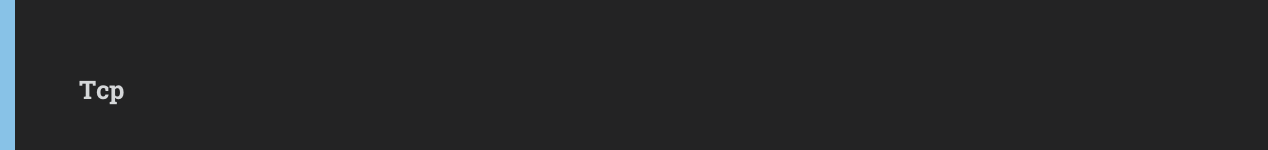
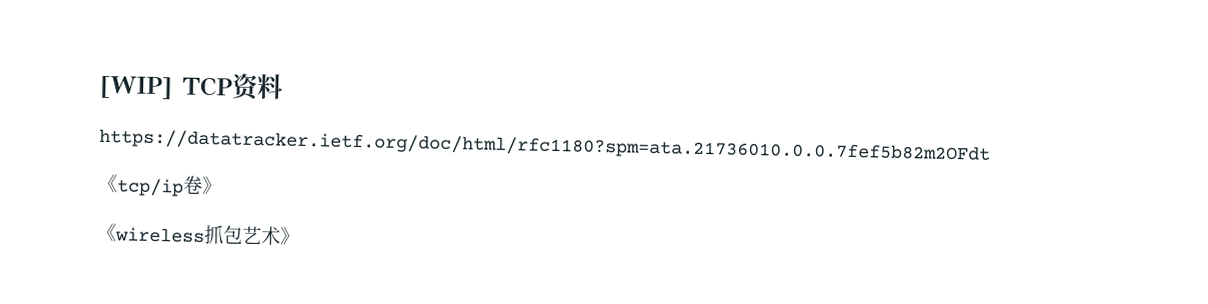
- Tcp
+ [WIP] TCP资料
+ https://datatracker.ietf.org/doc/html/rfc1180?spm=ata.21736010.0.0.7fef5b82m2OFdt
+ 《tcp/ip卷》
+ 《wireless抓包艺术》

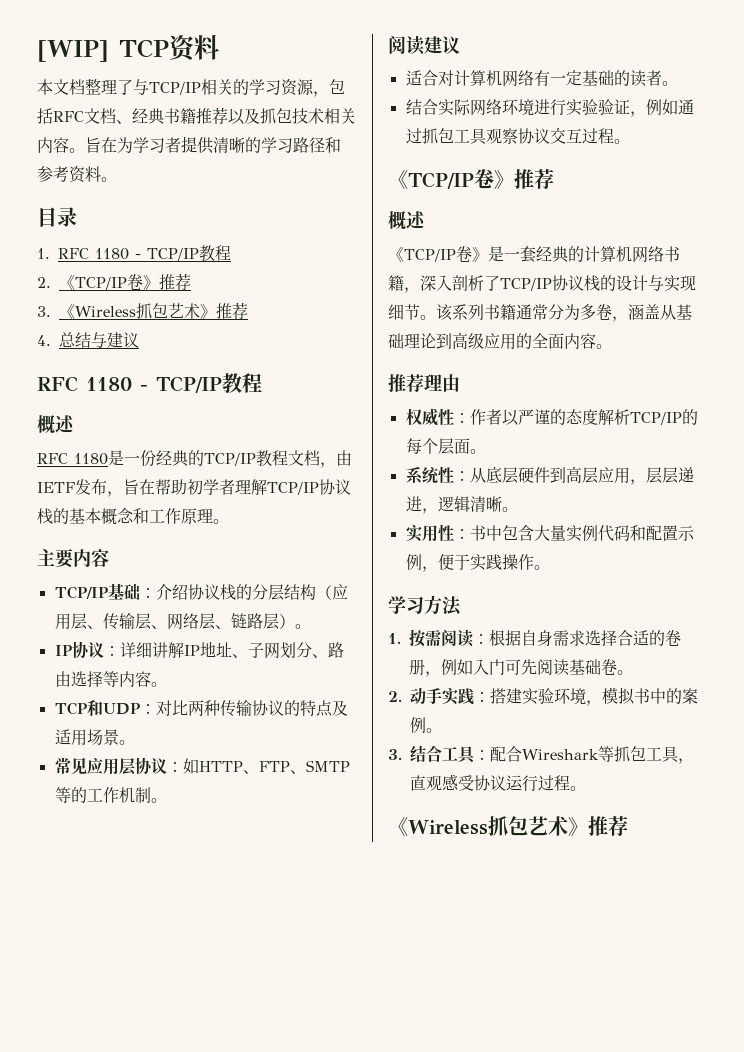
- https://datatracker.ietf.org/doc/html/rfc1180?spm=ata.21736010.0.0.7fef5b82m2OFdt
- 《tcp/ip卷》
- 《wireless抓包艺术》
+ 本文档整理了与TCP/IP相关的学习资源，包括RFC文档、经典书籍推荐以及抓包技术相关内容。旨在为学习者提供清晰的学习路径和参考资料。
+ 目录
+ 1. RFC 1180 - TCP/IP教程
+ 2.《TCP/IP卷》推荐
+ 3.《Wireless抓包艺术》推荐
+ 4.总结与建议
+ RFC 1180 - TCP/IP教程
+ 概述
+ RFC 1180是一份经典的TCP/IP教程文档，由IETF发布，旨在帮助初学者理解TCP/IP协议栈的基本概念和工作原理。
+ 主要内容
+ TCP/IP基础：介绍协议栈的分层结构（应用层、传输层、网络层、链路层）。
+ IP协议：详细讲解IP地址、子网划分、路由选择等内容。
+ TCP和UDP：对比两种传输协议的特点及适用场景。
+ 常见应用层协议：如HTTP、FTP、SMTP等的工作机制。
+ 阅读建议
+ 适合对计算机网络有一定基础的读者。
+ 结合实际网络环境进行实验验证，例如通过抓包工具观察协议交互过程。
+ 《TCP/IP卷》推荐
+ 概述
+ 《TCP/IP卷》是一套经典的计算机网络书籍，深入剖析了TCP/IP协议栈的设计与实现细节。该系列书籍通常分为多卷，涵盖从基础理论到高级应用的全面内容。
+ 推荐理由
+ 权威性：作者以严谨的态度解析TCP/IP的每个层面。
+ 系统性：从底层硬件到高层应用，层层递进，逻辑清晰。
+ 实用性：书中包含大量实例代码和配置示例，便于实践操作。
+ 学习方法
+ 1.按需阅读：根据自身需求选择合适的卷册，例如入门可先阅读基础卷。
+ 2.动手实践：搭建实验环境，模拟书中的案例。
+ 3.结合工具：配合Wireshark等抓包工具，直观感受协议运行过程。
+ 《Wireless抓包艺术》推荐

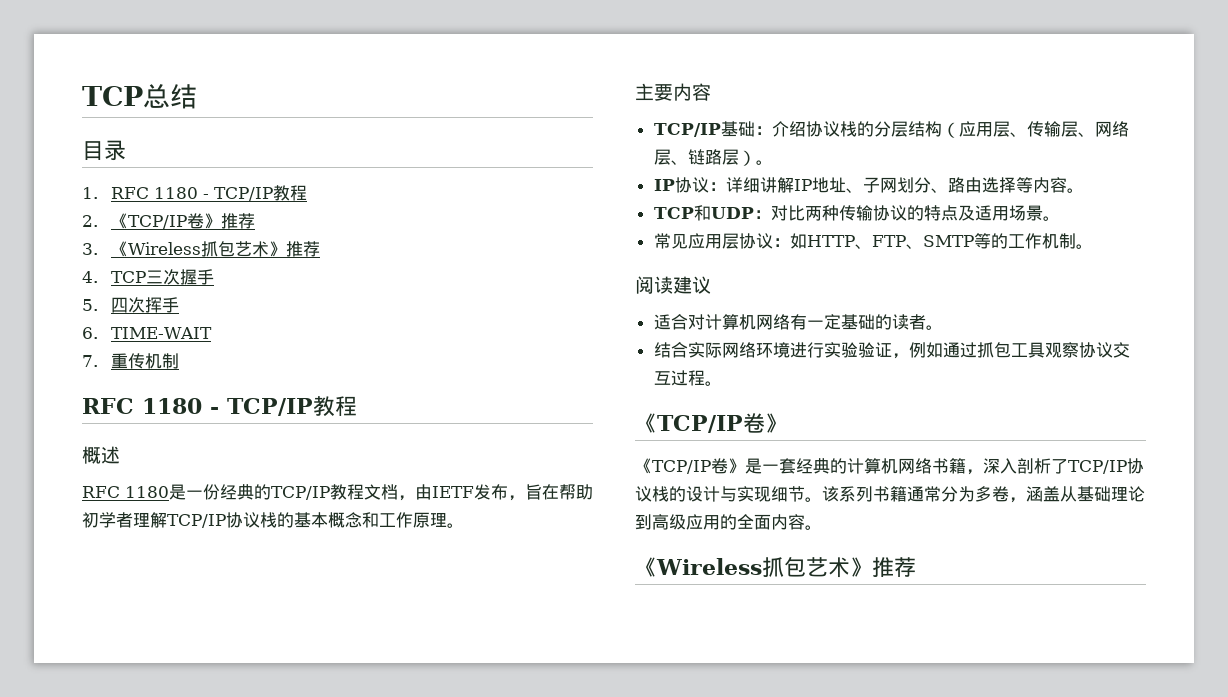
- [WIP] TCP资料
- 本文档整理了与TCP/IP相关的学习资源，包括RFC文档、经典书籍推荐以及抓包技术相关内容。旨在为学习者提供清晰的学习路径和参考资料。
+ TCP总结
- 4.总结与建议
+ 4. TCP三次握手
+ 5.四次挥手
+ 6. TIME-WAIT
+ 7.重传机制
  结合实际网络环境进行实验验证，例如通过抓包工具观察协议交互过程。
- 《TCP/IP卷》推荐
- 概述
+ 《TCP/IP卷》
- 推荐理由
- 权威性：作者以严谨的态度解析TCP/IP的每个层面。
- 系统性：从底层硬件到高层应用，层层递进，逻辑清晰。
- 实用性：书中包含大量实例代码和配置示例，便于实践操作。
- 学习方法
- 1.按需阅读：根据自身需求选择合适的卷册，例如入门可先阅读基础卷。
- 2.动手实践：搭建实验环境，模拟书中的案例。
- 3.结合工具：配合Wireshark等抓包工具，直观感受协议运行过程。

